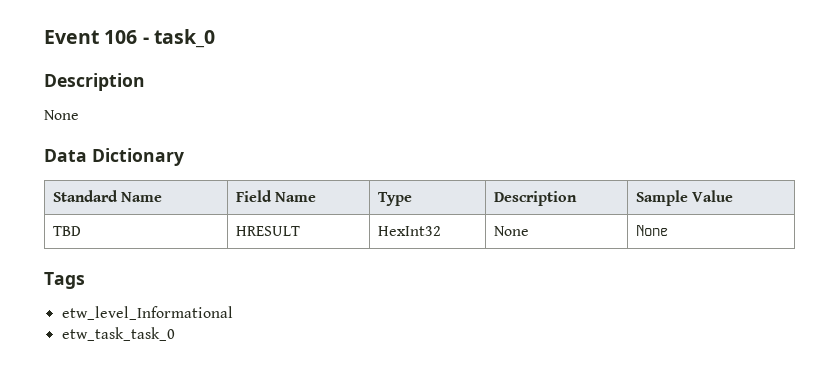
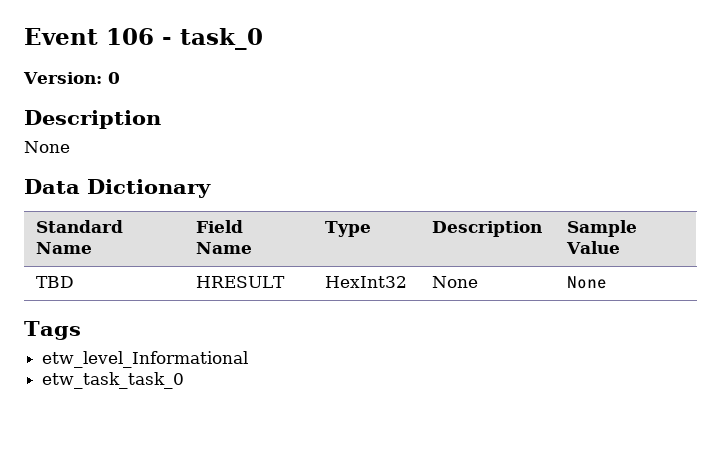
+ Version: 0

